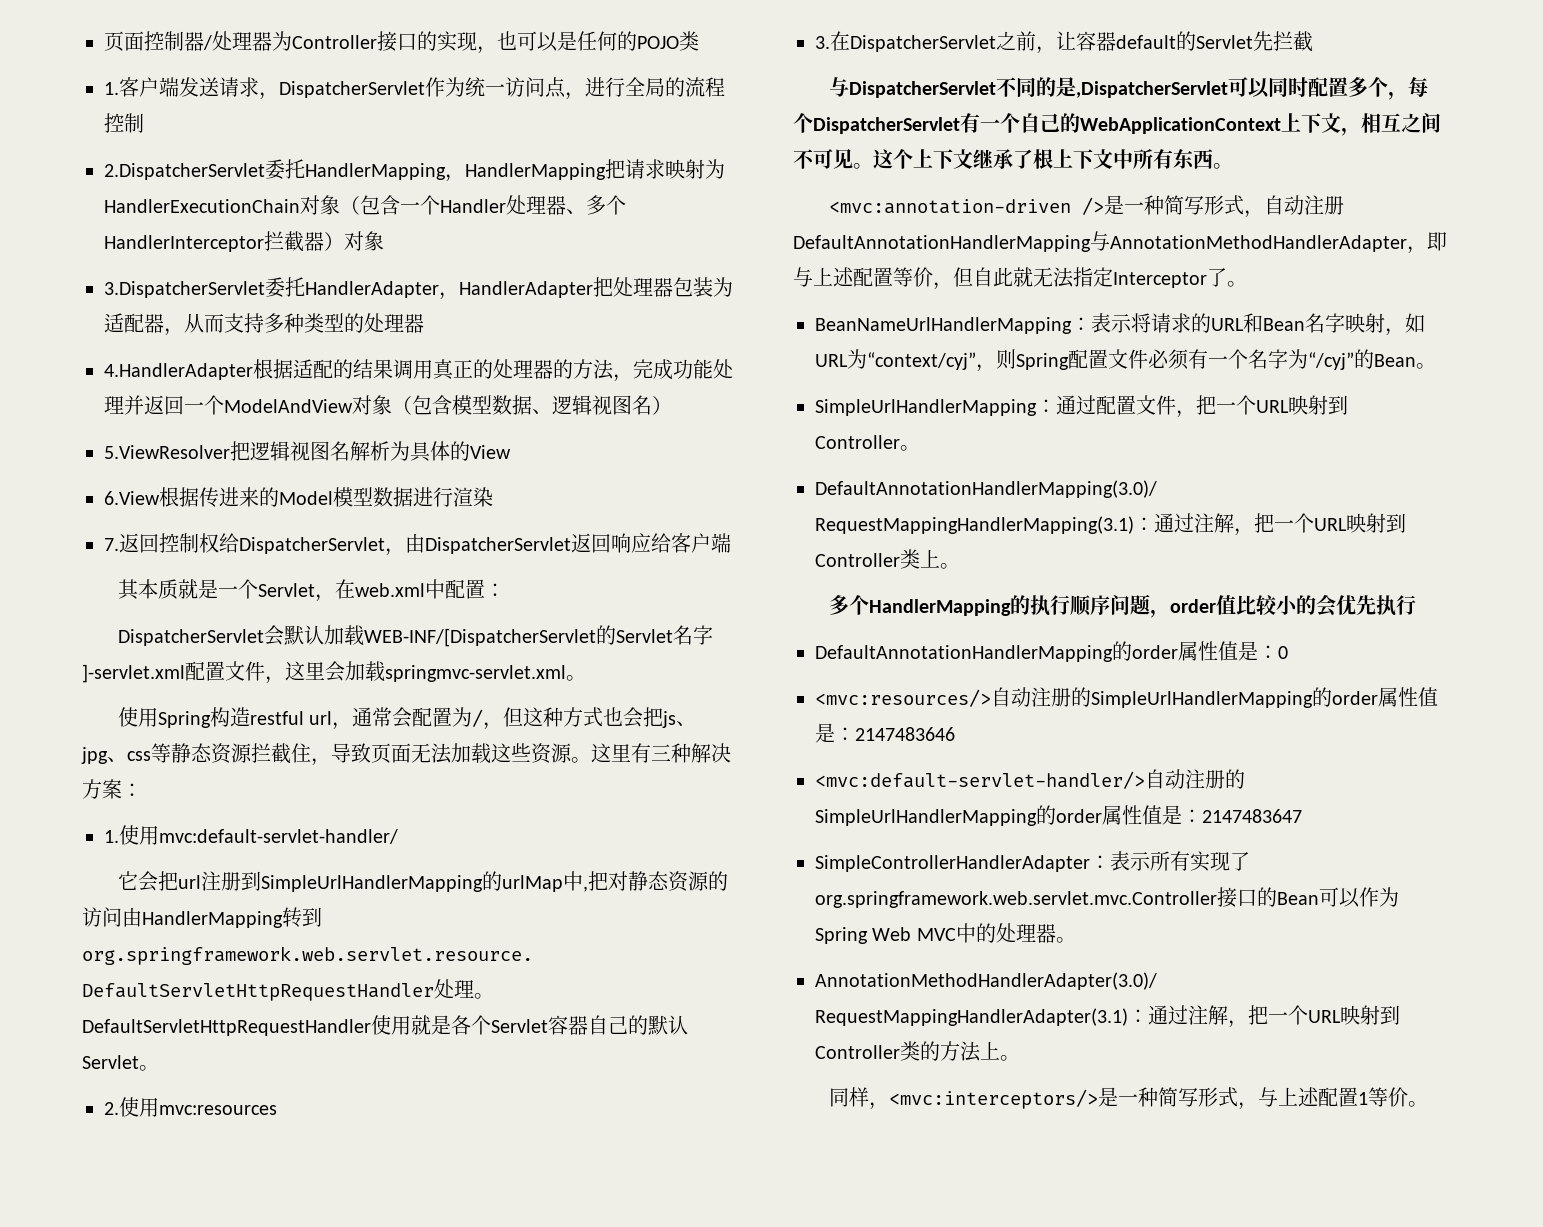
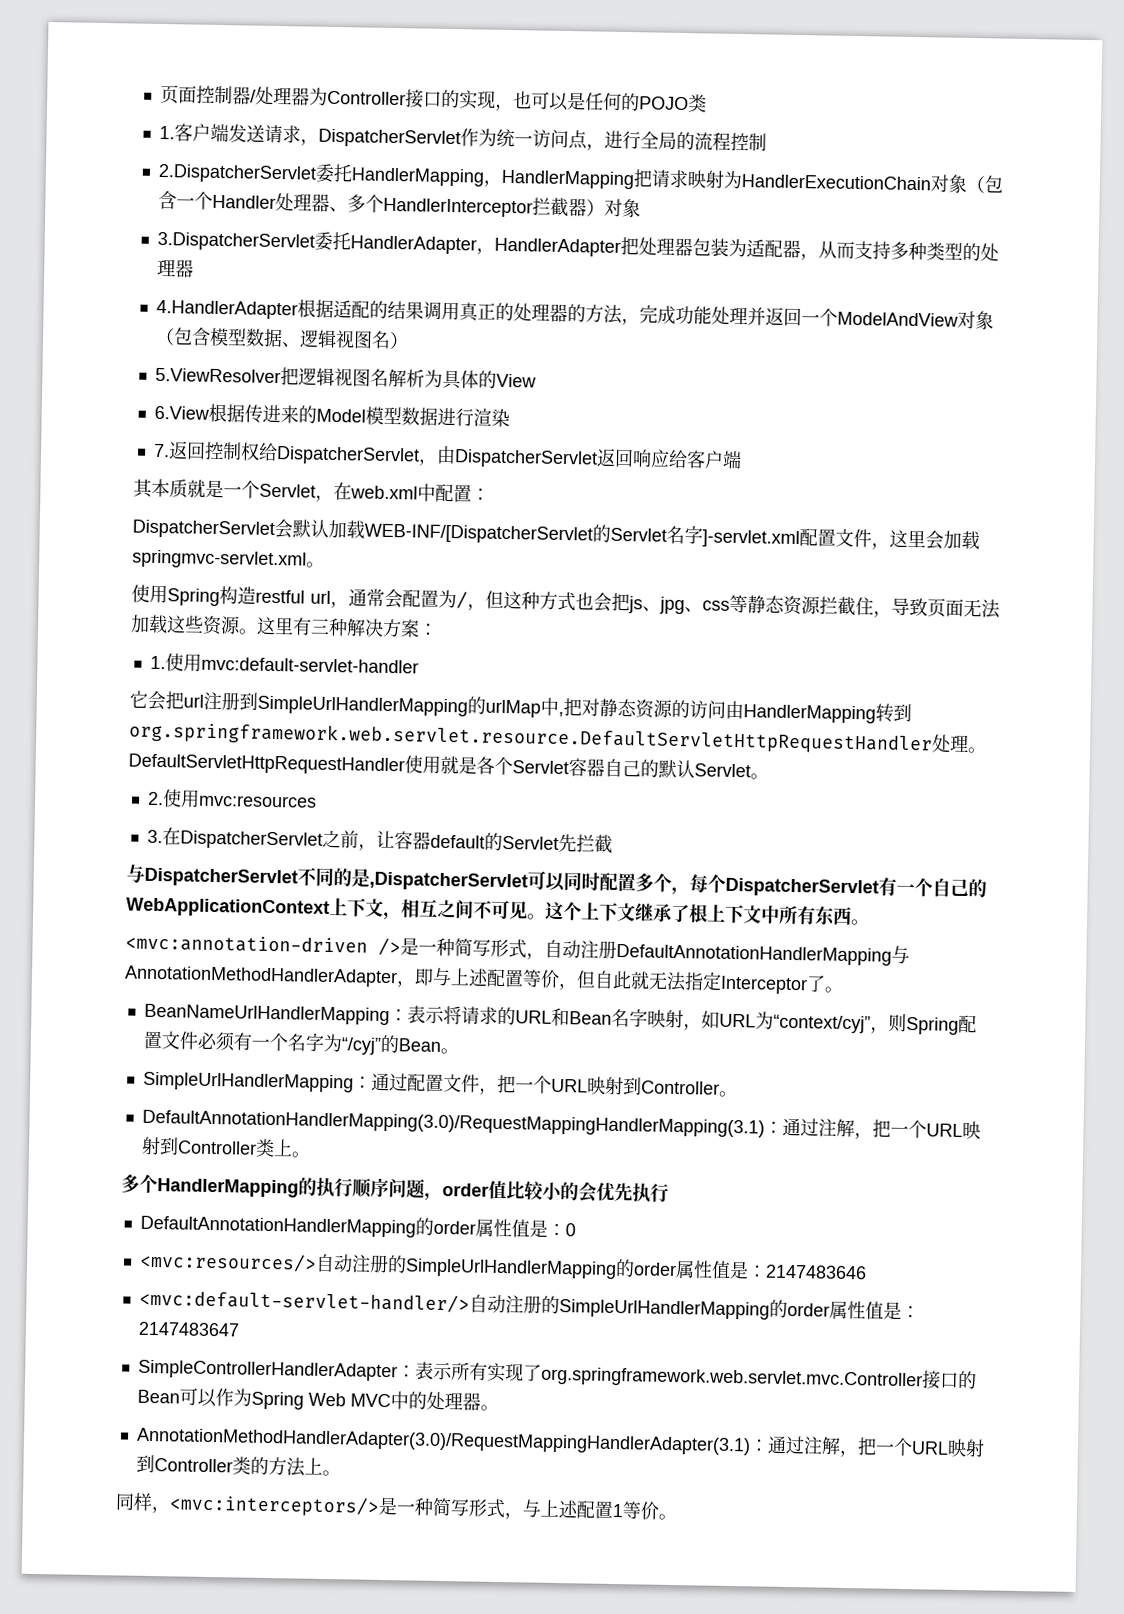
- 1.使用mvc:default-servlet-handler/
+ 1.使用mvc:default-servlet-handler

